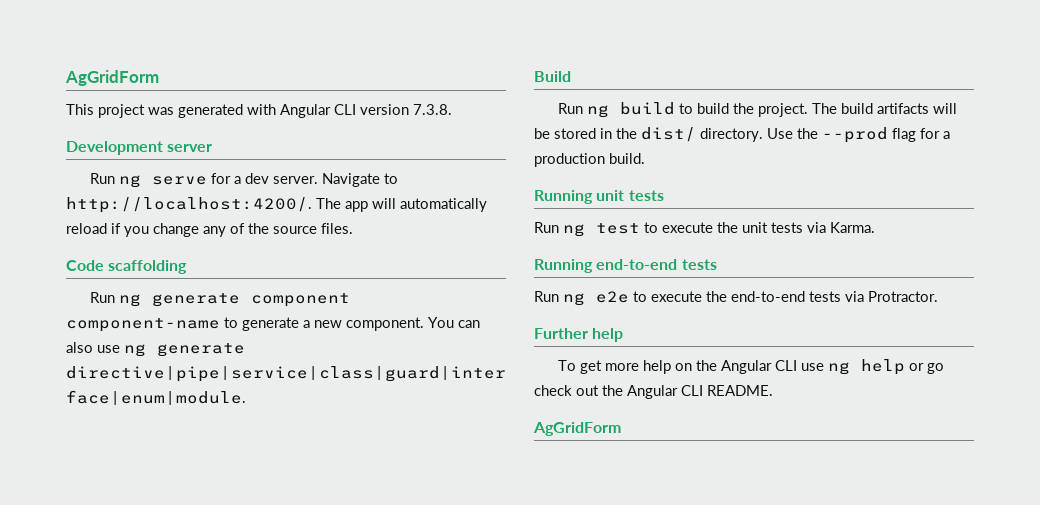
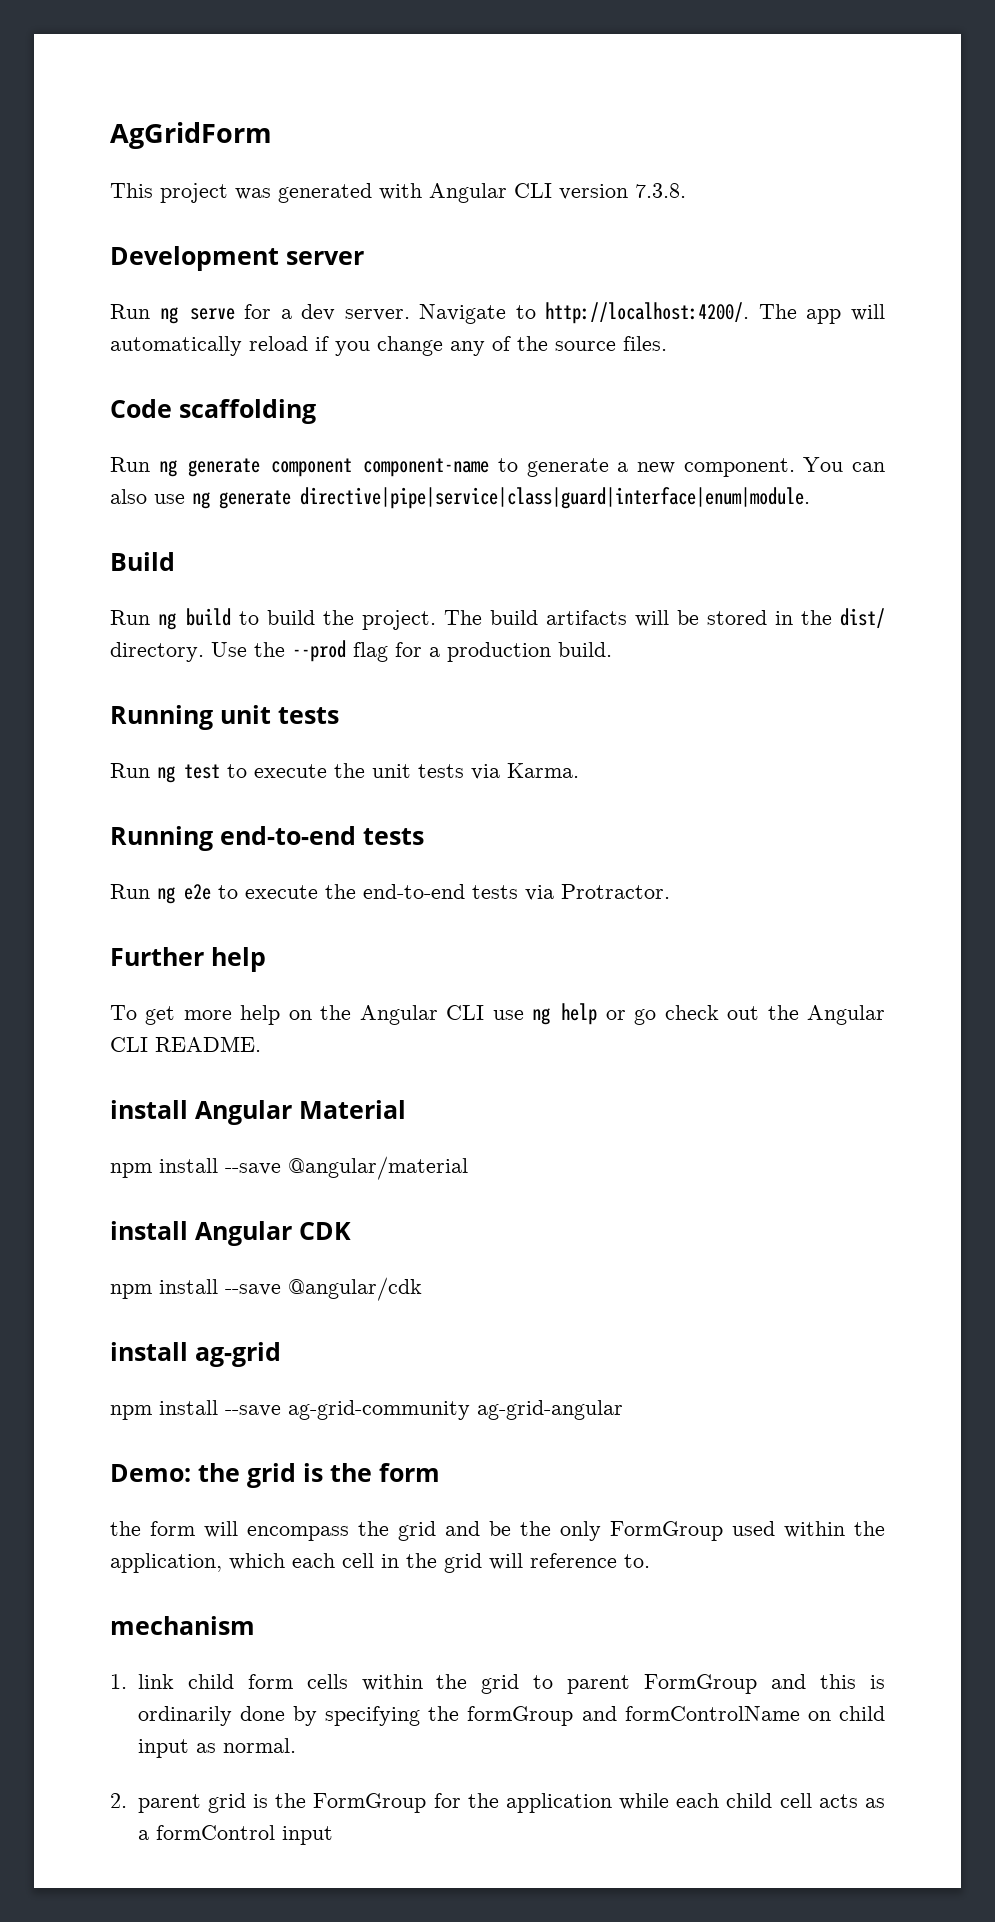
  To get more help on the Angular CLI use ng help or go check out the Angular CLI README.
- AgGridForm
+ install Angular Material
+ npm install --save @angular/material
+ install Angular CDK
+ npm install --save @angular/cdk
+ install ag-grid
+ npm install --save ag-grid-community ag-grid-angular
+ Demo: the grid is the form
+ the form will encompass the grid and be the only FormGroup used within the application, which each cell in the grid will reference to.
+ mechanism
+ 1. link child form cells within the grid to parent FormGroup and this is ordinarily done by specifying the formGroup and formControlName on child input as normal.
+ 2. parent grid is the FormGroup for the application while each child cell acts as a formControl input

